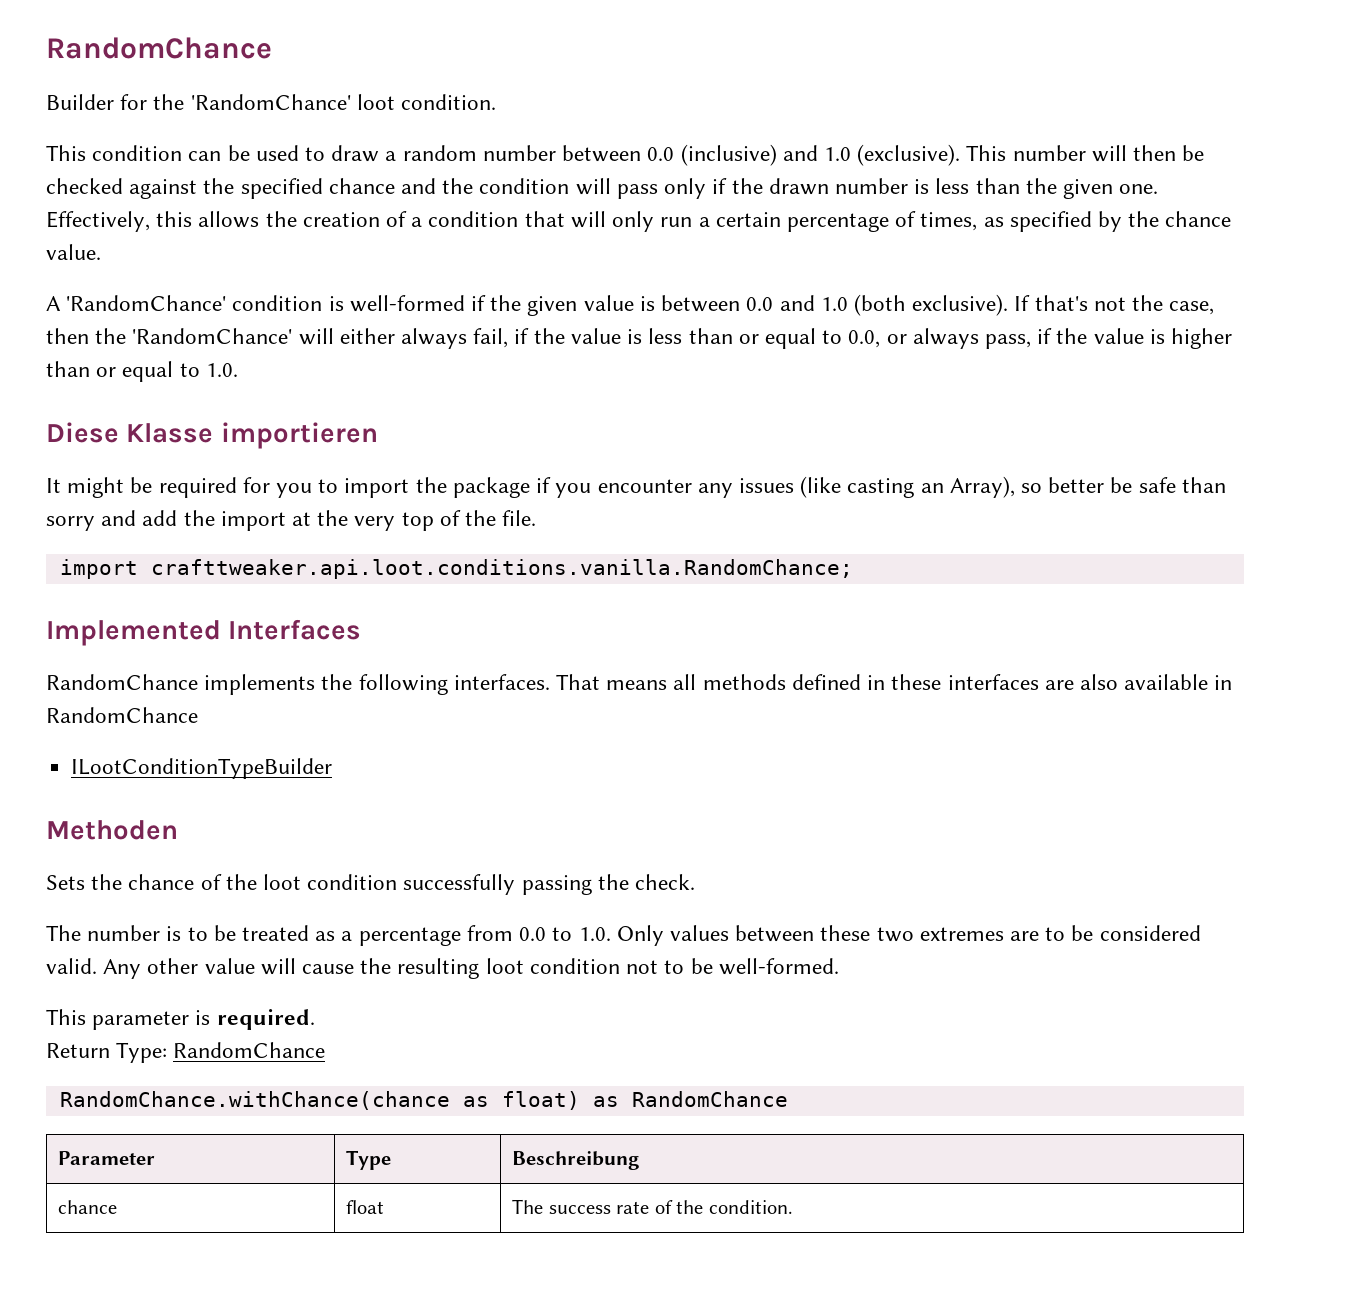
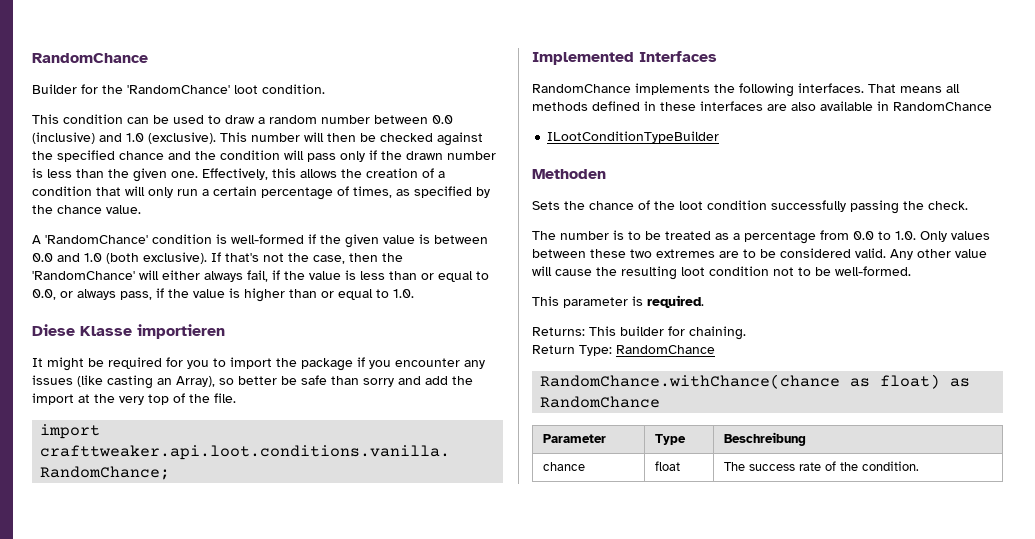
+ Returns: This builder for chaining.

